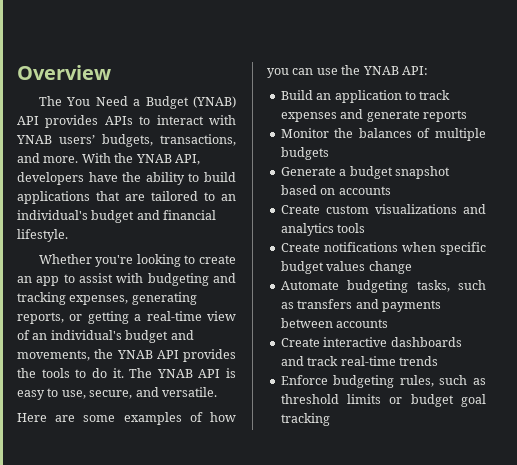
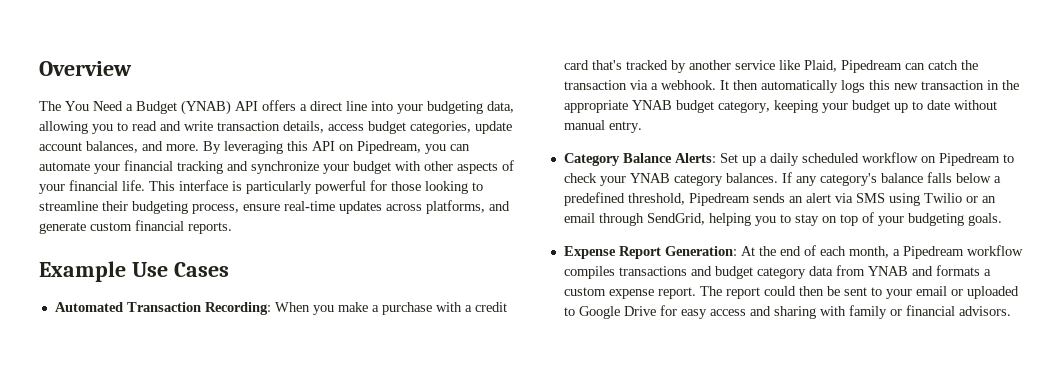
- The You Need a Budget (YNAB) API provides APIs to interact with YNAB users’ budgets, transactions, and more. With the YNAB API, developers have the ability to build applications that are tailored to an individual's budget and financial lifestyle.
- Whether you're looking to create an app to assist with budgeting and tracking expenses, generating reports, or getting a real-time view of an individual's budget and movements, the YNAB API provides the tools to do it. The YNAB API is easy to use, secure, and versatile.
- Here are some examples of how you can use the YNAB API:
- Build an application to track expenses and generate reports
- Monitor the balances of multiple budgets
- Generate a budget snapshot based on accounts
- Create custom visualizations and analytics tools
- Create notifications when specific budget values change
- Automate budgeting tasks, such as transfers and payments between accounts
- Create interactive dashboards and track real-time trends
- Enforce budgeting rules, such as threshold limits or budget goal tracking
+ The You Need a Budget (YNAB) API offers a direct line into your budgeting data, allowing you to read and write transaction details, access budget categories, update account balances, and more. By leveraging this API on Pipedream, you can automate your financial tracking and synchronize your budget with other aspects of your financial life. This interface is particularly powerful for those looking to streamline their budgeting process, ensure real-time updates across platforms, and generate custom financial reports.
+ Example Use Cases
+ Automated Transaction Recording: When you make a purchase with a credit card that's tracked by another service like Plaid, Pipedream can catch the transaction via a webhook. It then automatically logs this new transaction in the appropriate YNAB budget category, keeping your budget up to date without manual entry.
+ Category Balance Alerts: Set up a daily scheduled workflow on Pipedream to check your YNAB category balances. If any category's balance falls below a predefined threshold, Pipedream sends an alert via SMS using Twilio or an email through SendGrid, helping you to stay on top of your budgeting goals.
+ Expense Report Generation: At the end of each month, a Pipedream workflow compiles transactions and budget category data from YNAB and formats a custom expense report. The report could then be sent to your email or uploaded to Google Drive for easy access and sharing with family or financial advisors.

